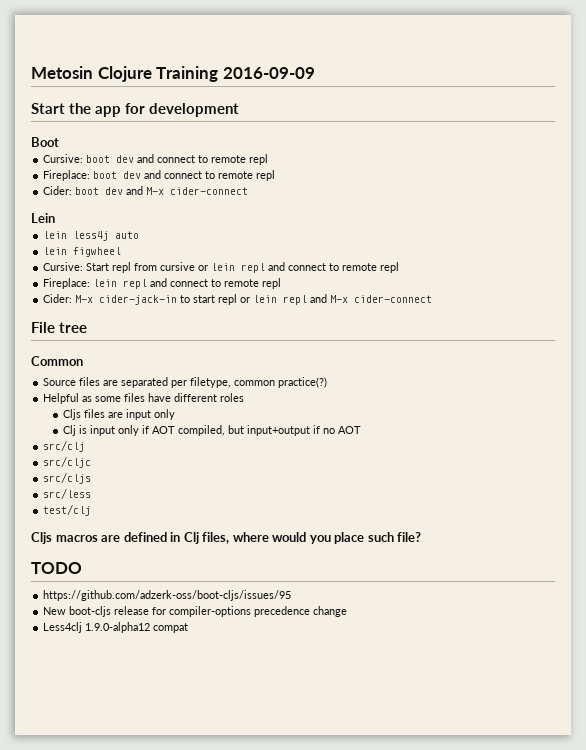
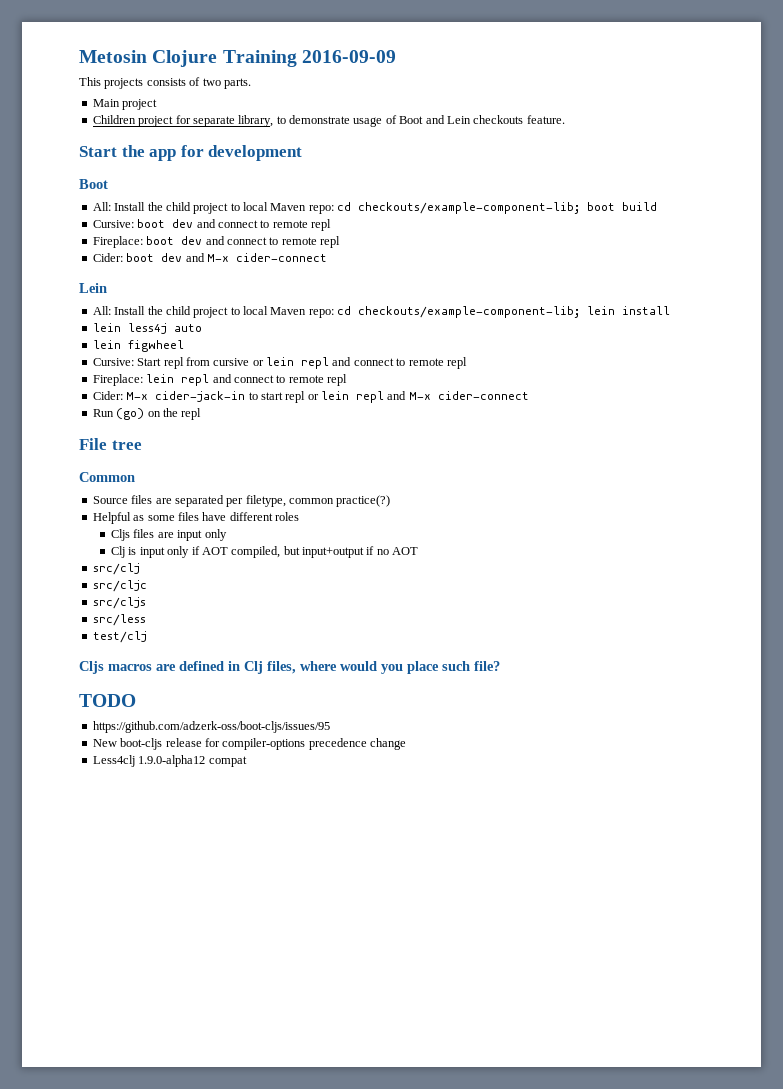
+ This projects consists of two parts.
+ Main project
+ Children project for separate library, to demonstrate usage of Boot and Lein checkouts feature.
+ All: Install the child project to local Maven repo: cd checkouts/example-component-lib; boot build
+ All: Install the child project to local Maven repo: cd checkouts/example-component-lib; lein install
+ Run (go) on the repl

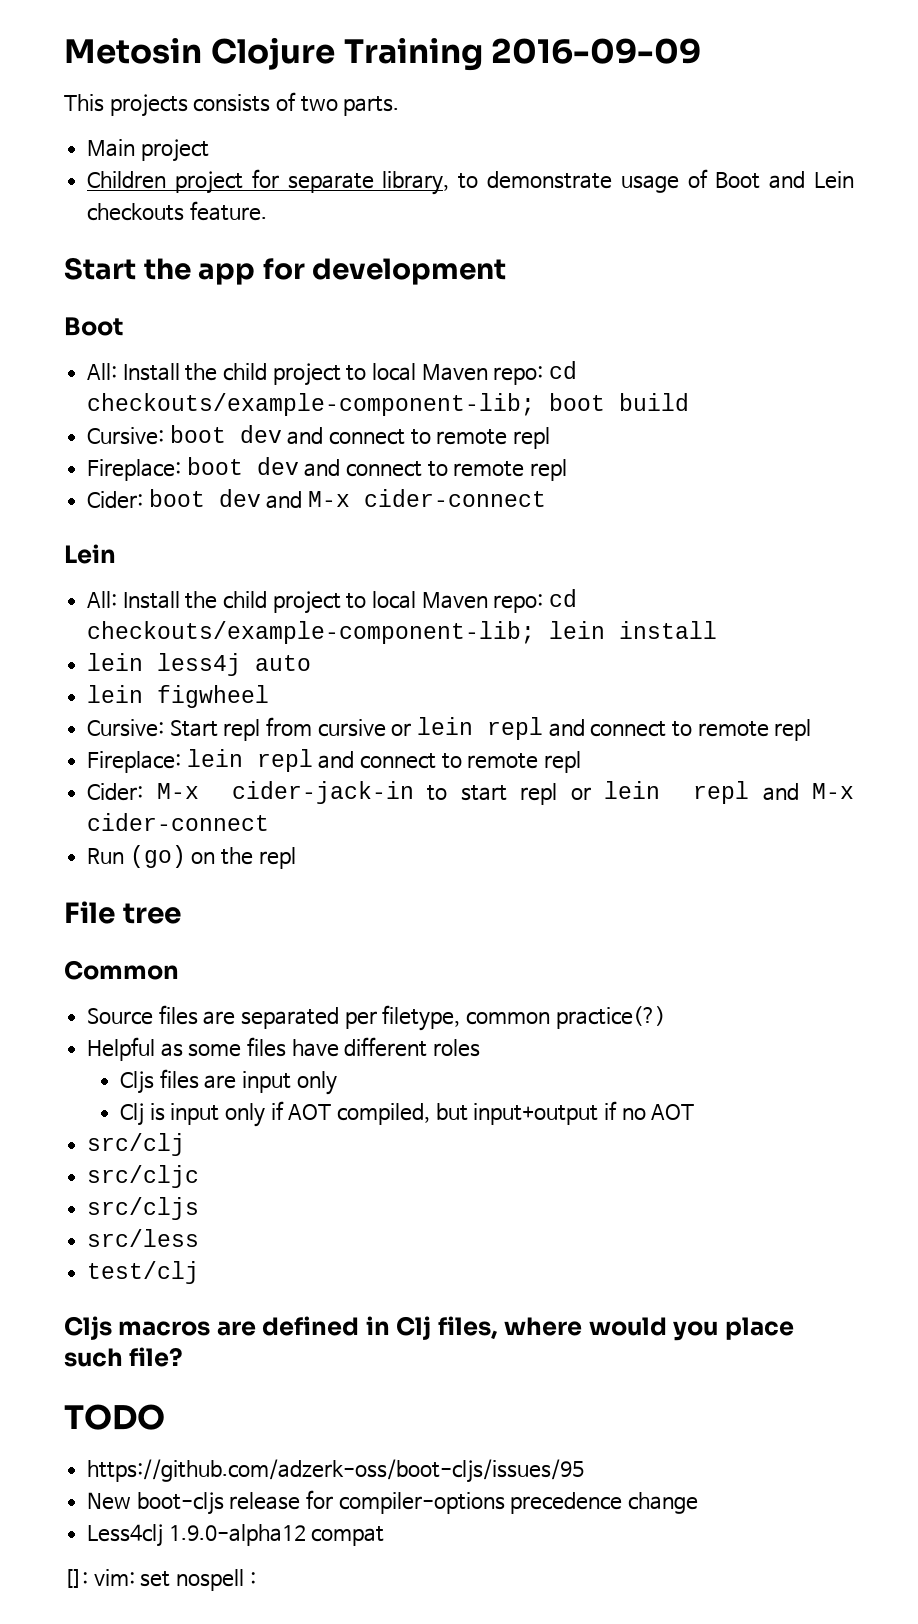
+ []: vim: set nospell :

